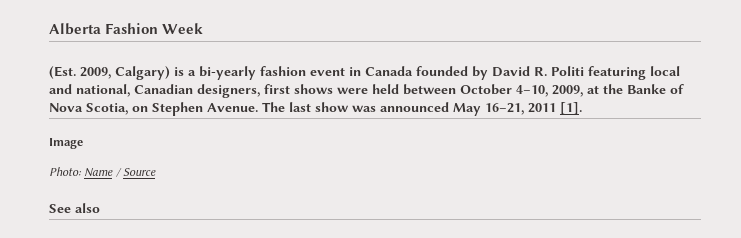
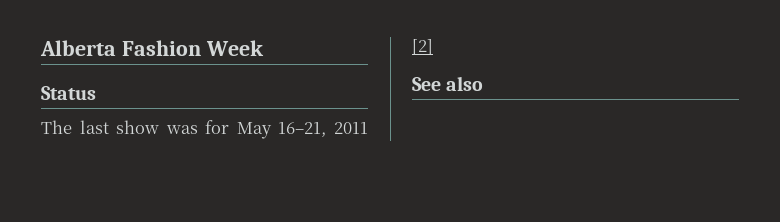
- (Est. 2009, Calgary) is a bi-yearly fashion event in Canada founded by David R. Politi featuring local and national, Canadian designers, first shows were held between October 4–10, 2009, at the Banke of Nova Scotia, on Stephen Avenue. The last show was announced May 16–21, 2011 [1].
- Image
- Photo: Name / Source
+ Status
+ The last show was for May 16–21, 2011 [2]

